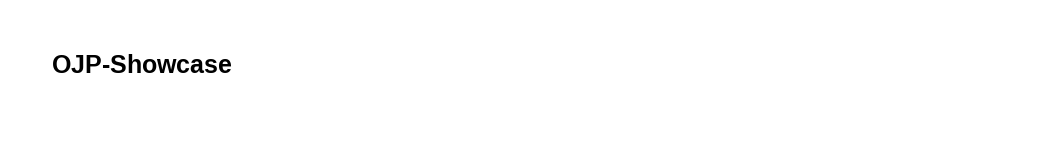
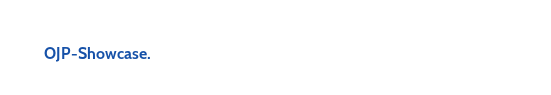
- OJP-Showcase
+ OJP-Showcase.

